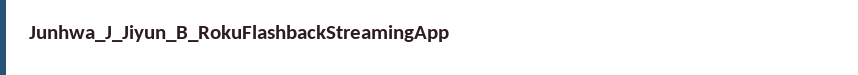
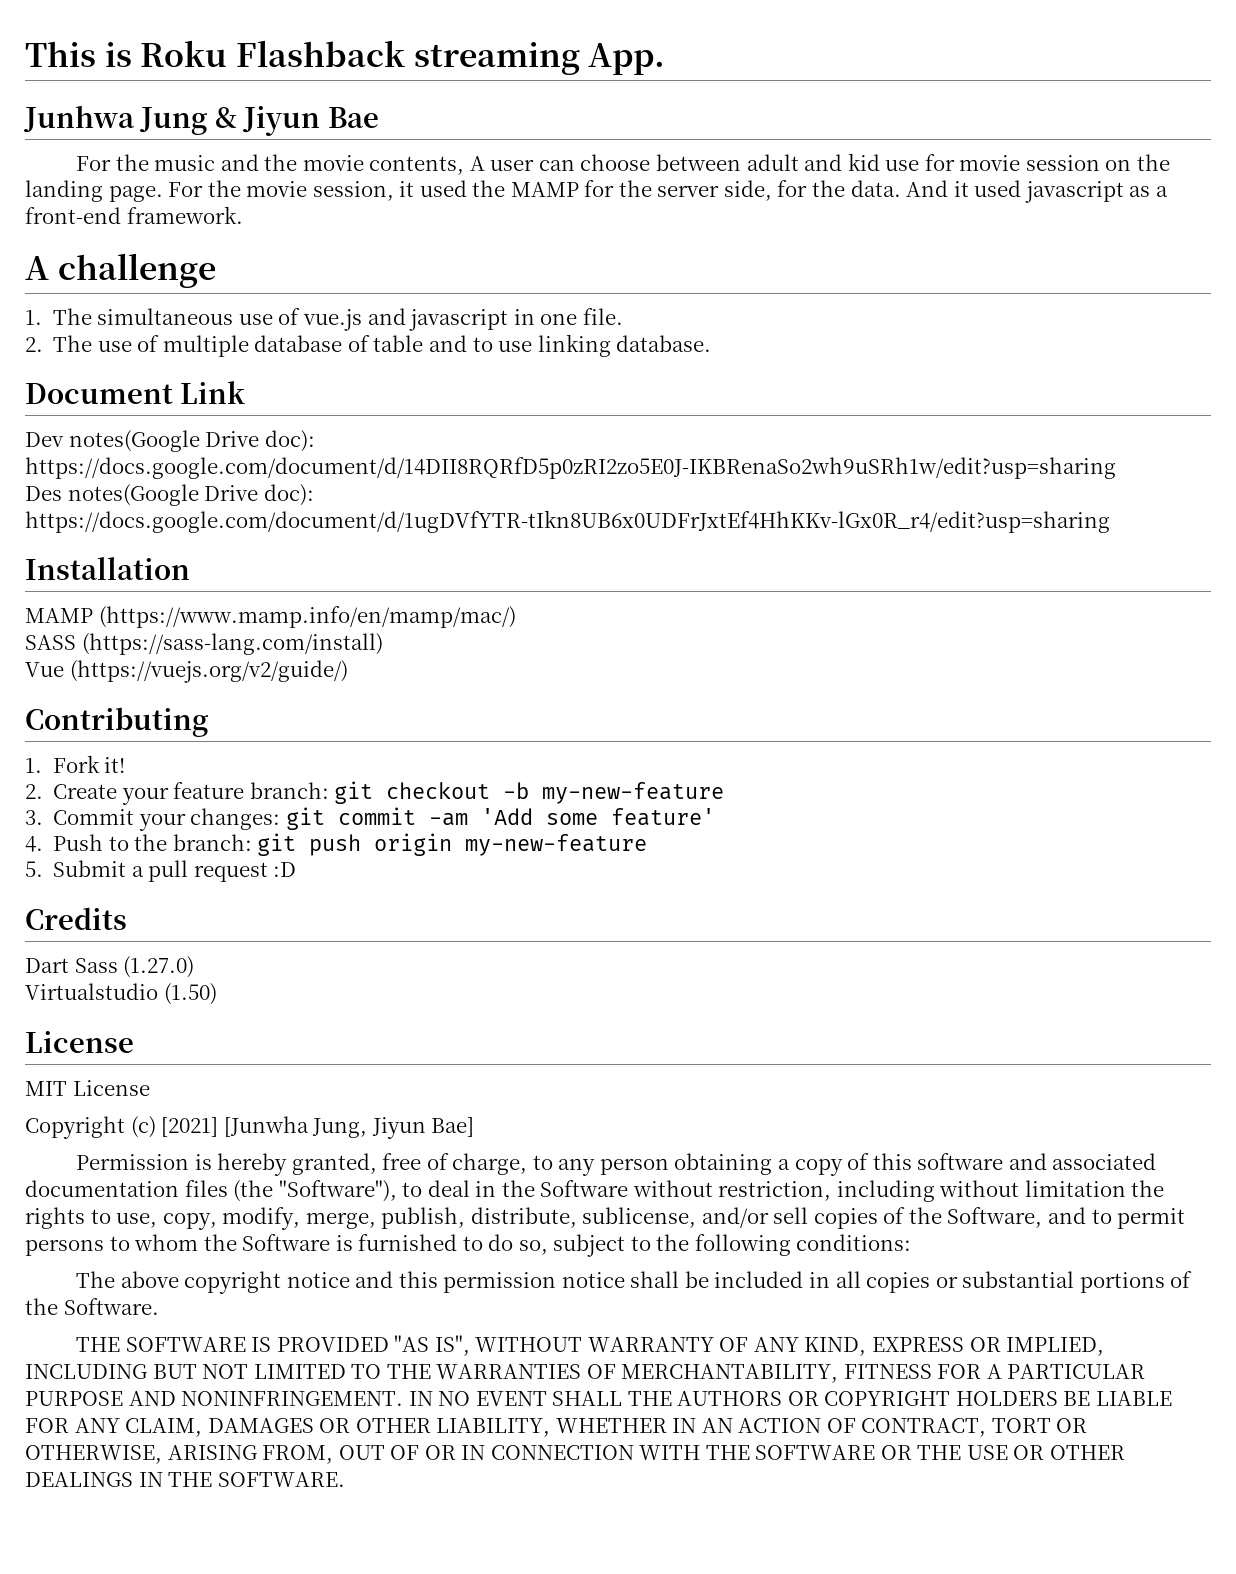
- Junhwa_J_Jiyun_B_RokuFlashbackStreamingApp
+ This is Roku Flashback streaming App.
+ Junhwa Jung & Jiyun Bae
+ For the music and the movie contents, A user can choose between adult and kid use for movie session on the landing page. For the movie session, it used the MAMP for the server side, for the data. And it used javascript as a front-end framework.
+ A challenge
+ 1. The simultaneous use of vue.js and javascript in one file.
+ 2. The use of multiple database of table and to use linking database.
+ Document Link
+ Dev notes(Google Drive doc): https://docs.google.com/document/d/14DII8RQRfD5p0zRI2zo5E0J-IKBRenaSo2wh9uSRh1w/edit?usp=sharing
+ Des notes(Google Drive doc): https://docs.google.com/document/d/1ugDVfYTR-tIkn8UB6x0UDFrJxtEf4HhKKv-lGx0R_r4/edit?usp=sharing
+ Installation
+ MAMP (https://www.mamp.info/en/mamp/mac/)
+ SASS (https://sass-lang.com/install)
+ Vue (https://vuejs.org/v2/guide/)
+ Contributing
+ 1. Fork it!
+ 2. Create your feature branch: git checkout -b my-new-feature
+ 3. Commit your changes: git commit -am 'Add some feature'
+ 4. Push to the branch: git push origin my-new-feature
+ 5. Submit a pull request :D
+ Credits
+ Dart Sass (1.27.0)
+ Virtualstudio (1.50)
+ License
+ MIT License
+ Copyright (c) [2021] [Junwha Jung, Jiyun Bae]
+ Permission is hereby granted, free of charge, to any person obtaining a copy of this software and associated documentation files (the "Software"), to deal in the Software without restriction, including without limitation the rights to use, copy, modify, merge, publish, distribute, sublicense, and/or sell copies of the Software, and to permit persons to whom the Software is furnished to do so, subject to the following conditions:
+ The above copyright notice and this permission notice shall be included in all copies or substantial portions of the Software.
+ THE SOFTWARE IS PROVIDED "AS IS", WITHOUT WARRANTY OF ANY KIND, EXPRESS OR IMPLIED, INCLUDING BUT NOT LIMITED TO THE WARRANTIES OF MERCHANTABILITY, FITNESS FOR A PARTICULAR PURPOSE AND NONINFRINGEMENT. IN NO EVENT SHALL THE AUTHORS OR COPYRIGHT HOLDERS BE LIABLE FOR ANY CLAIM, DAMAGES OR OTHER LIABILITY, WHETHER IN AN ACTION OF CONTRACT, TORT OR OTHERWISE, ARISING FROM, OUT OF OR IN CONNECTION WITH THE SOFTWARE OR THE USE OR OTHER DEALINGS IN THE SOFTWARE.

